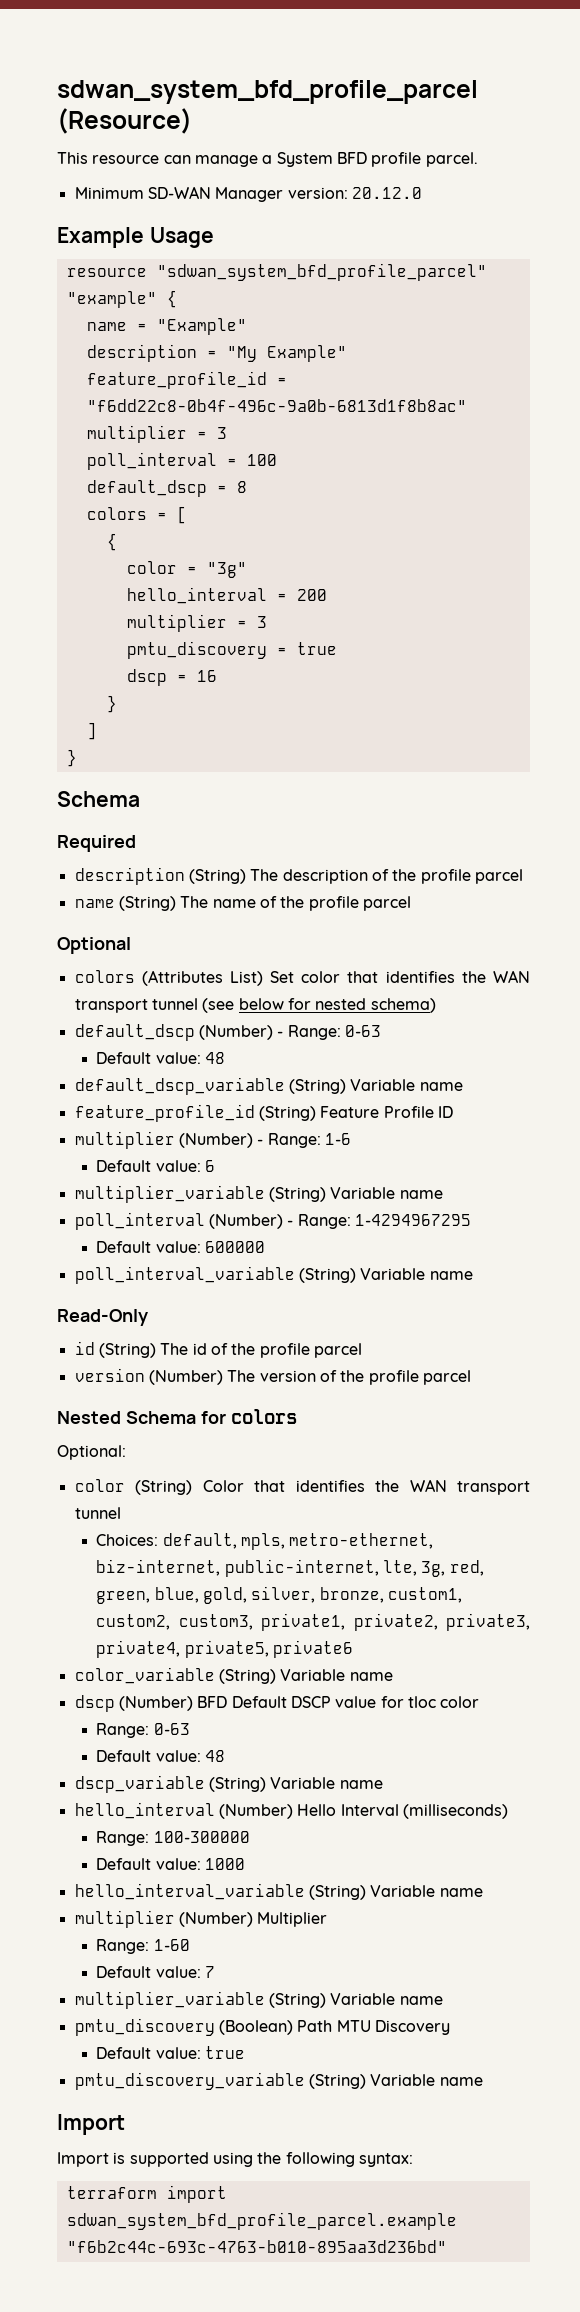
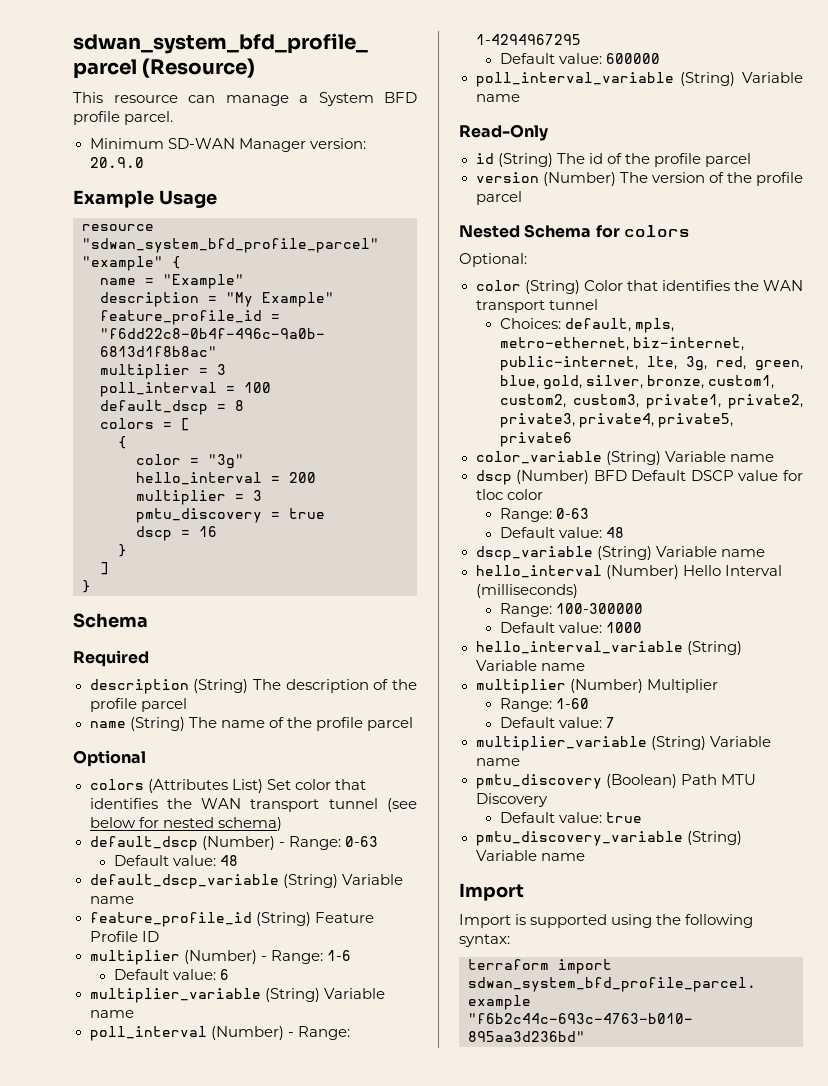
- Minimum SD-WAN Manager version: 20.12.0
+ Minimum SD-WAN Manager version: 20.9.0

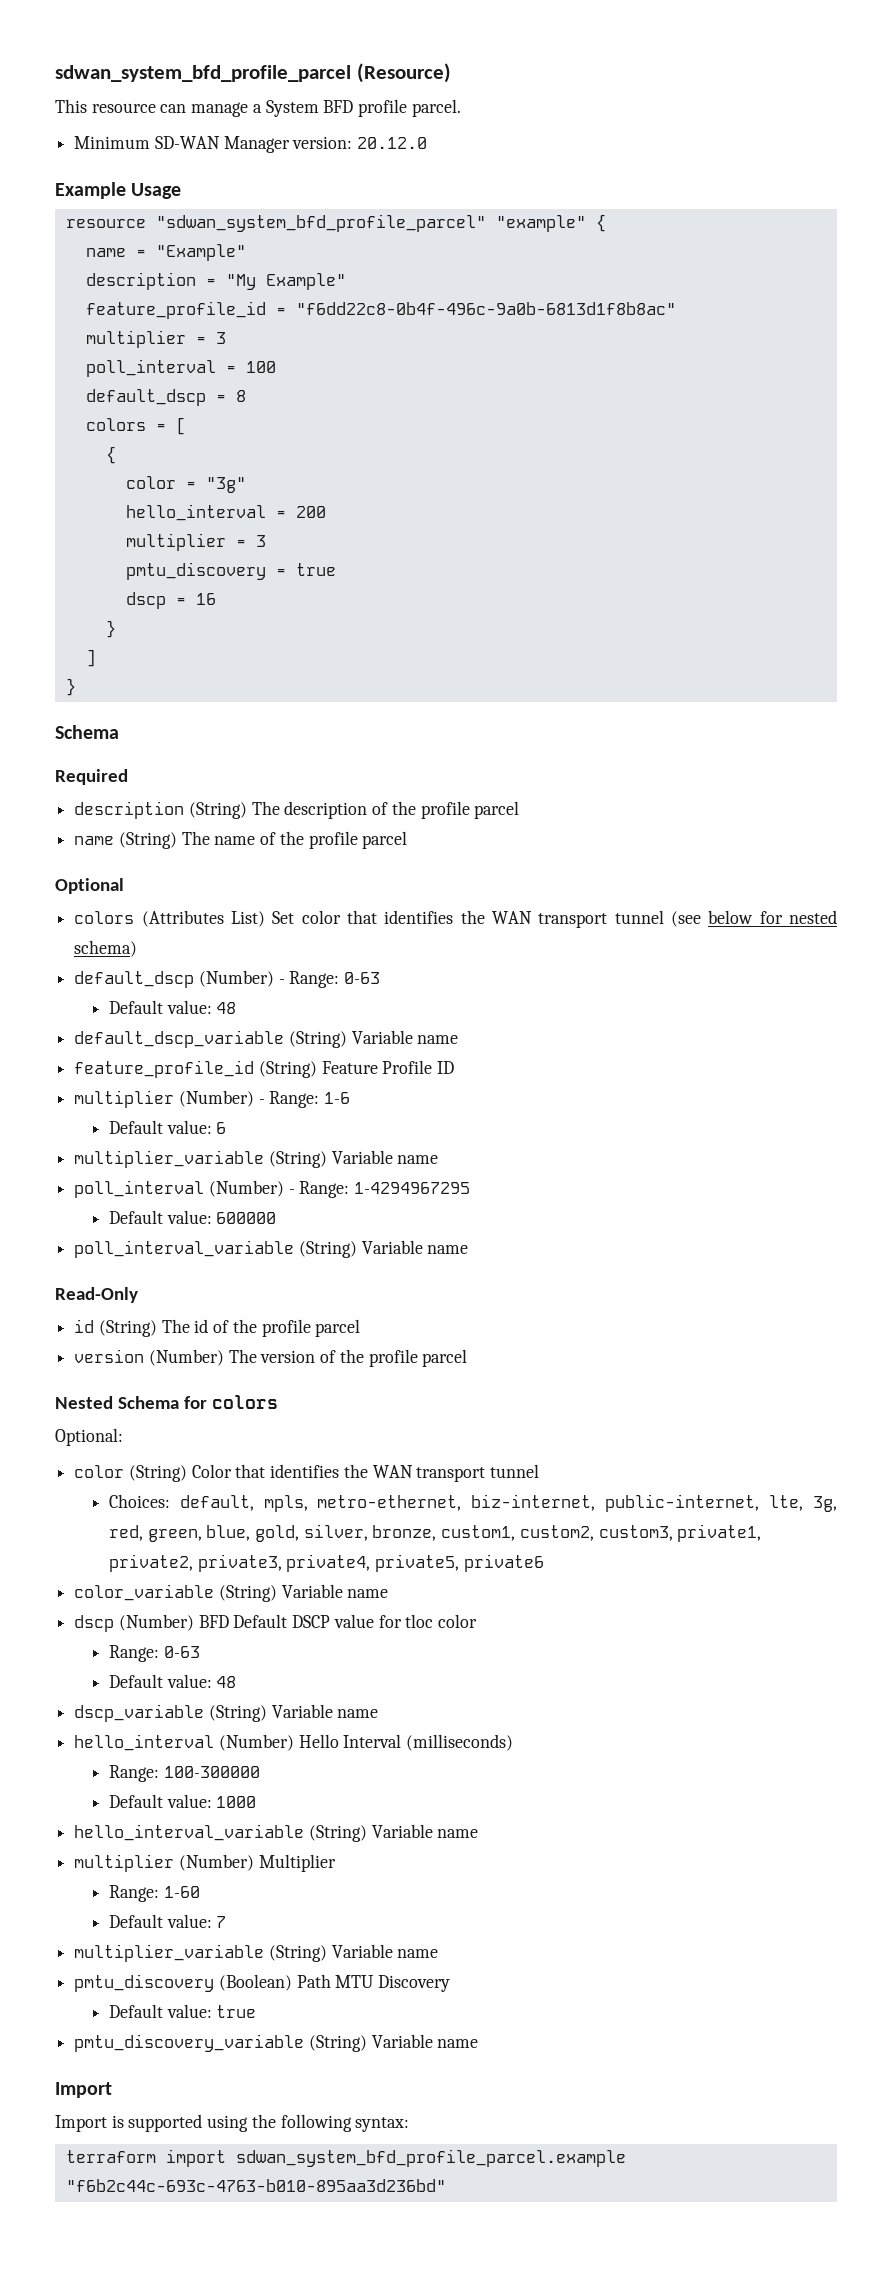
- Minimum SD-WAN Manager version: 20.9.0
+ Minimum SD-WAN Manager version: 20.12.0

